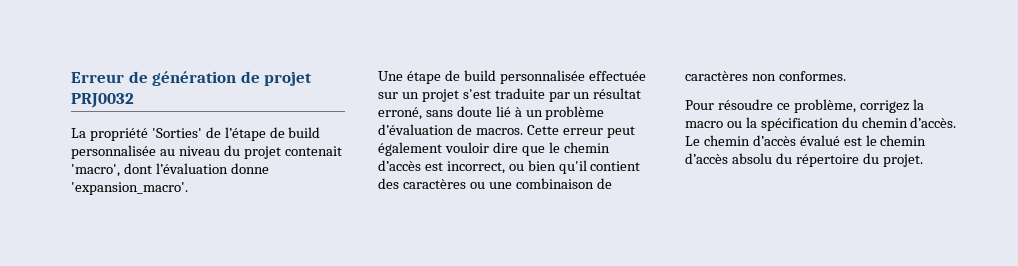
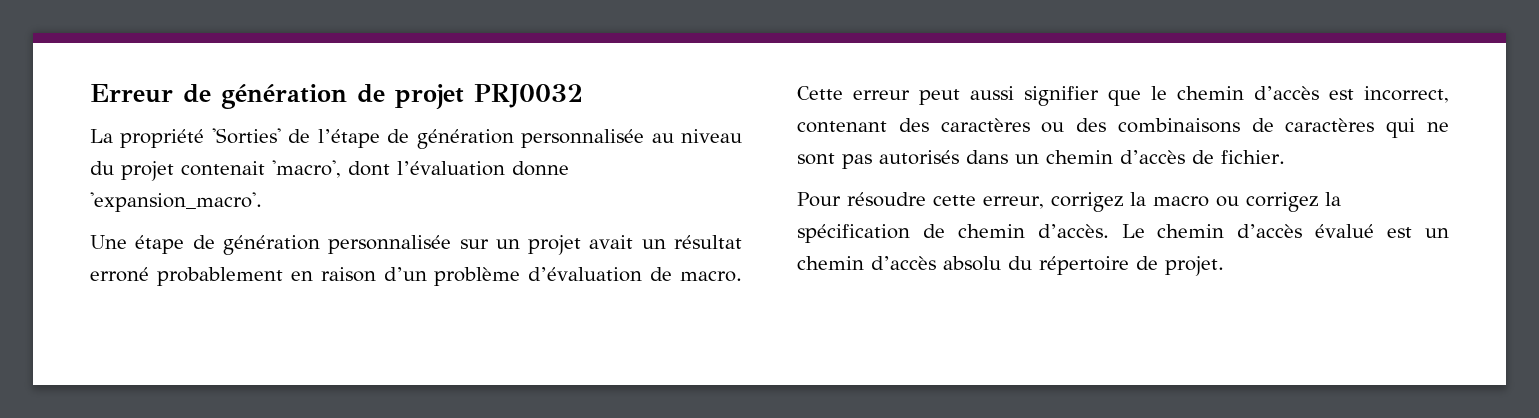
- La propriété 'Sorties' de l’étape de build personnalisée au niveau du projet contenait 'macro', dont l’évaluation donne 'expansion_macro'.
+ La propriété 'Sorties' de l’étape de génération personnalisée au niveau du projet contenait 'macro', dont l’évaluation donne 'expansion_macro'.
- Une étape de build personnalisée effectuée sur un projet s'est traduite par un résultat erroné, sans doute lié à un problème d’évaluation de macros.
+ Une étape de génération personnalisée sur un projet avait un résultat erroné probablement en raison d’un problème d’évaluation de macro.
- Cette erreur peut également vouloir dire que le chemin d’accès est incorrect, ou bien qu'il contient des caractères ou une combinaison de caractères non conformes.
+ Cette erreur peut aussi signifier que le chemin d’accès est incorrect, contenant des caractères ou des combinaisons de caractères qui ne sont pas autorisés dans un chemin d’accès de fichier.
- Pour résoudre ce problème, corrigez la macro ou la spécification du chemin d’accès.
+ Pour résoudre cette erreur, corrigez la macro ou corrigez la spécification de chemin d’accès.
- Le chemin d’accès évalué est le chemin d’accès absolu du répertoire du projet.
+ Le chemin d’accès évalué est un chemin d’accès absolu du répertoire de projet.

